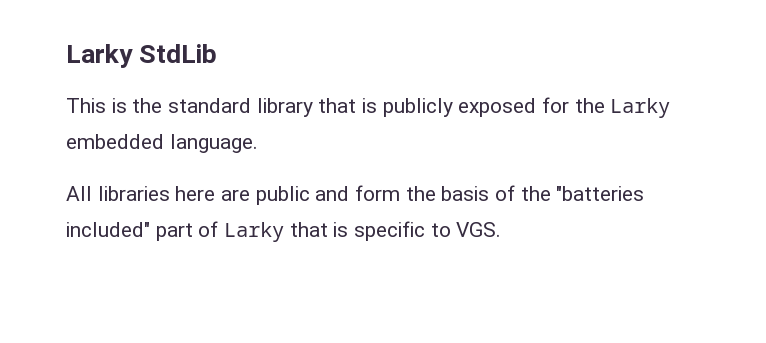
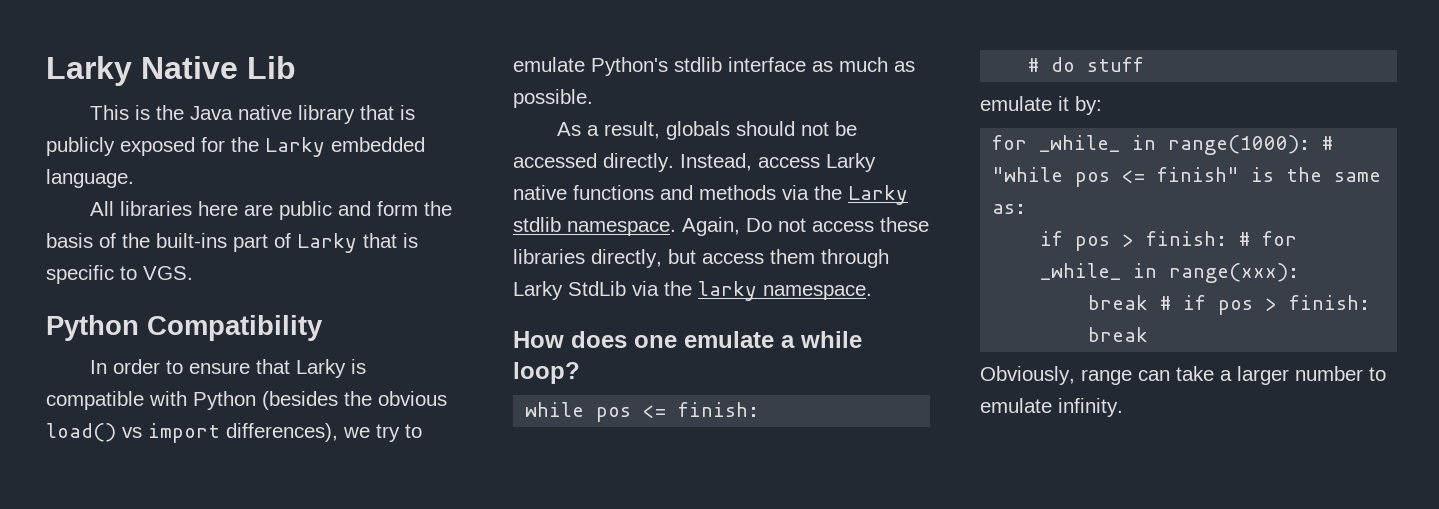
- Larky StdLib
+ Larky Native Lib
- This is the standard library that is publicly exposed for the Larky embedded language.
+ This is the Java native library that is publicly exposed for the Larky embedded language.
- All libraries here are public and form the basis of the "batteries included" part of Larky that is specific to VGS.
+ All libraries here are public and form the basis of the built-ins part of Larky that is specific to VGS.
+ Python Compatibility
+ In order to ensure that Larky is compatible with Python (besides the obvious load() vs import differences), we try to emulate Python's stdlib interface as much as possible.
+ As a result, globals should not be accessed directly. Instead, access Larky native functions and methods via the Larky stdlib namespace. Again, Do not access these libraries directly, but access them through Larky StdLib via the larky namespace.
+ How does one emulate a while loop?
+ while pos <= finish:
+ # do stuff
+ emulate it by:
+ for _while_ in range(1000): # "while pos <= finish" is the same as:
+ if pos > finish: # for _while_ in range(xxx):
+ break # if pos > finish: break
+ Obviously, range can take a larger number to emulate infinity.

